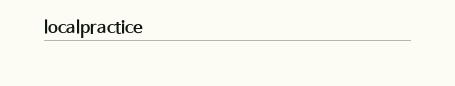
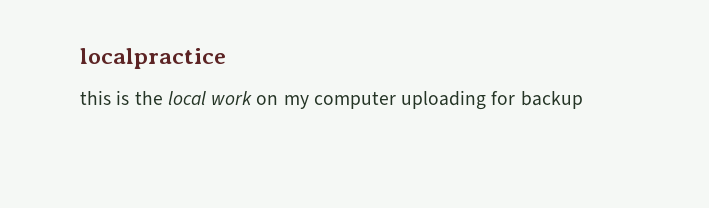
+ this is the local work on my computer uploading for backup

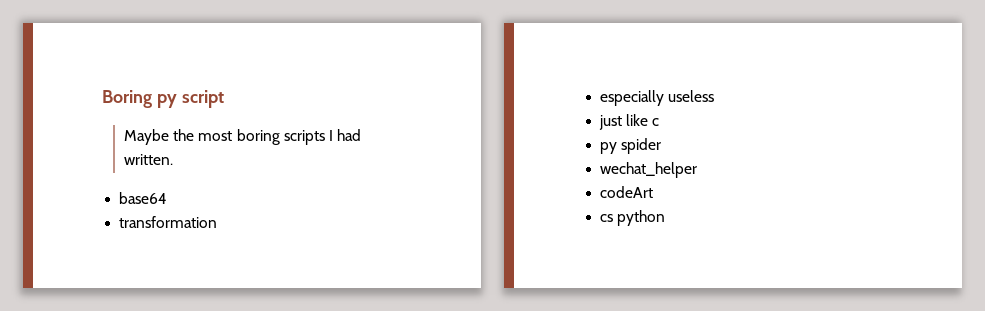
- localpractice
- this is the local work on my computer uploading for backup
+ Boring py script
+ Maybe the most boring scripts I had written.
+ base64
+ transformation
+ especially useless
+ just like c
+ py spider
+ wechat_helper
+ codeArt
+ cs python

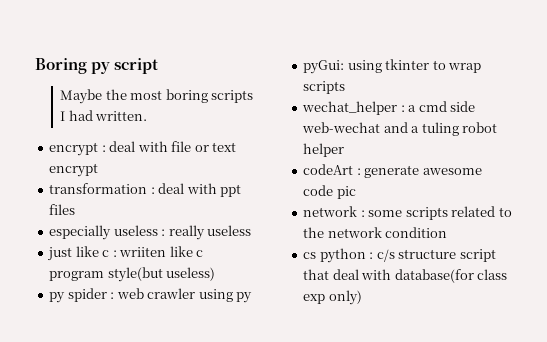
- base64
- transformation
+ encrypt : deal with file or text encrypt
+ transformation : deal with ppt files
- especially useless
+ especially useless : really useless
- just like c
- py spider
- wechat_helper
- codeArt
- cs python
+ just like c : wriiten like c program style(but useless)
+ py spider : web crawler using py
+ pyGui: using tkinter to wrap scripts
+ wechat_helper : a cmd side web-wechat and a tuling robot helper
+ codeArt : generate awesome code pic
+ network : some scripts related to the network condition
+ cs python : c/s structure script that deal with database(for class exp only)

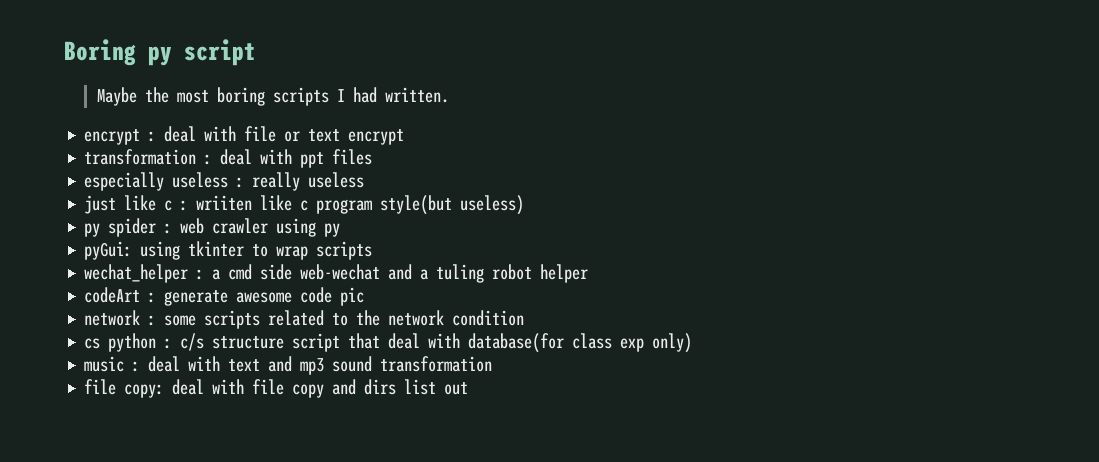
+ music : deal with text and mp3 sound transformation
+ file copy: deal with file copy and dirs list out

